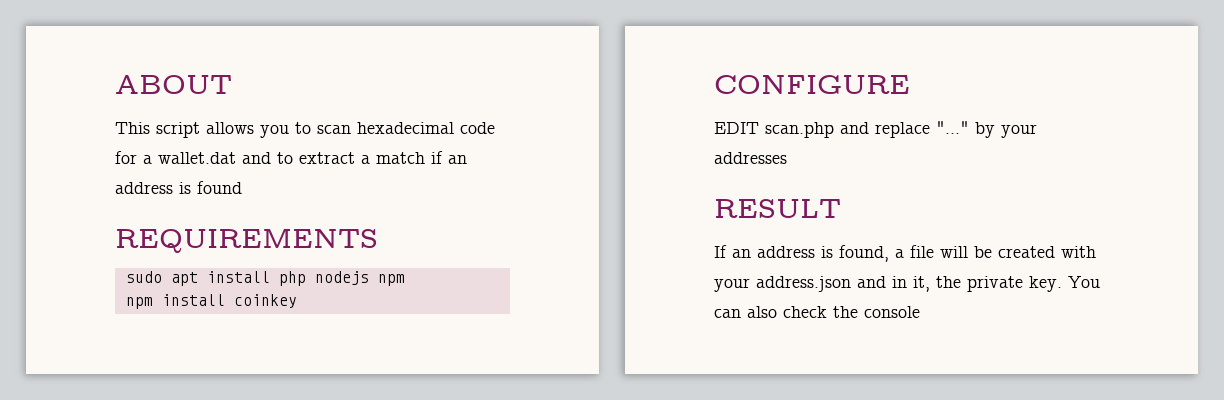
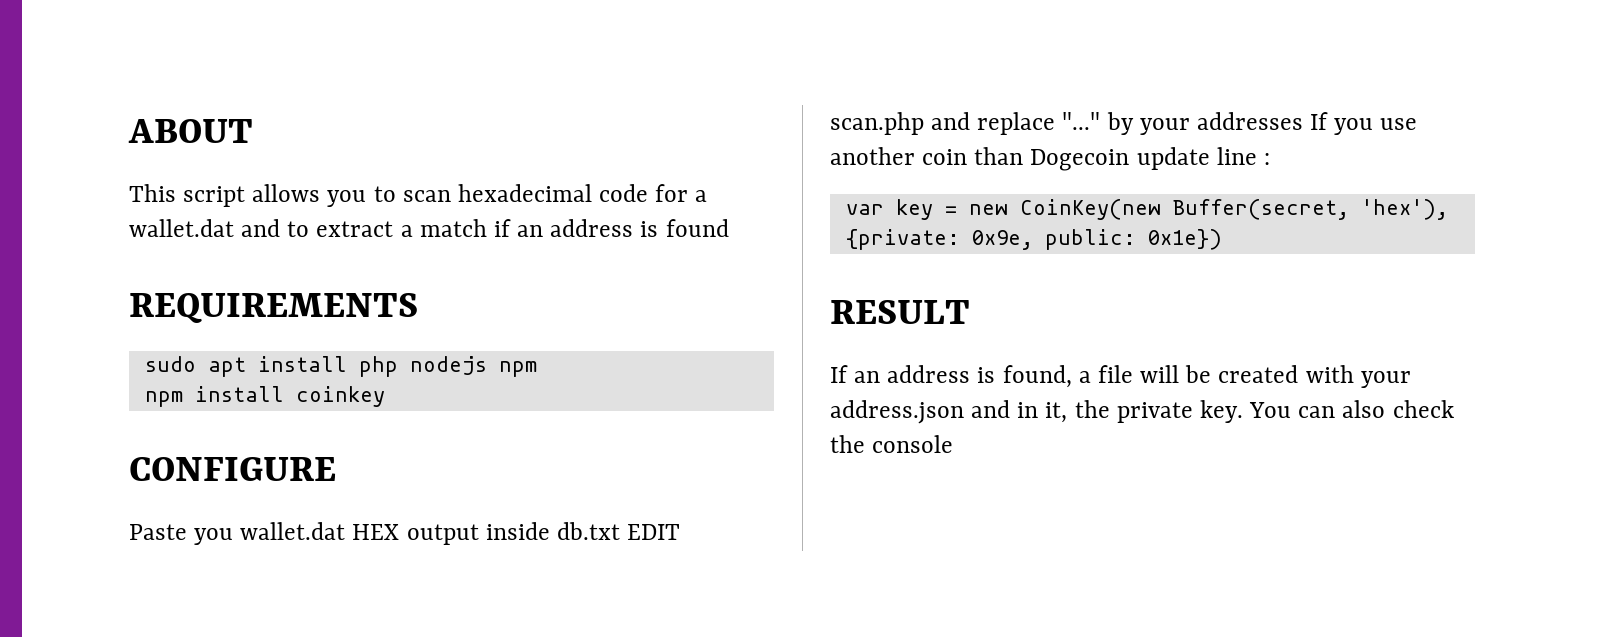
- EDIT scan.php and replace "..." by your addresses
+ Paste you wallet.dat HEX output inside db.txt EDIT scan.php and replace "..." by your addresses If you use another coin than Dogecoin update line :
+ var key = new CoinKey(new Buffer(secret, 'hex'), {private: 0x9e, public: 0x1e})

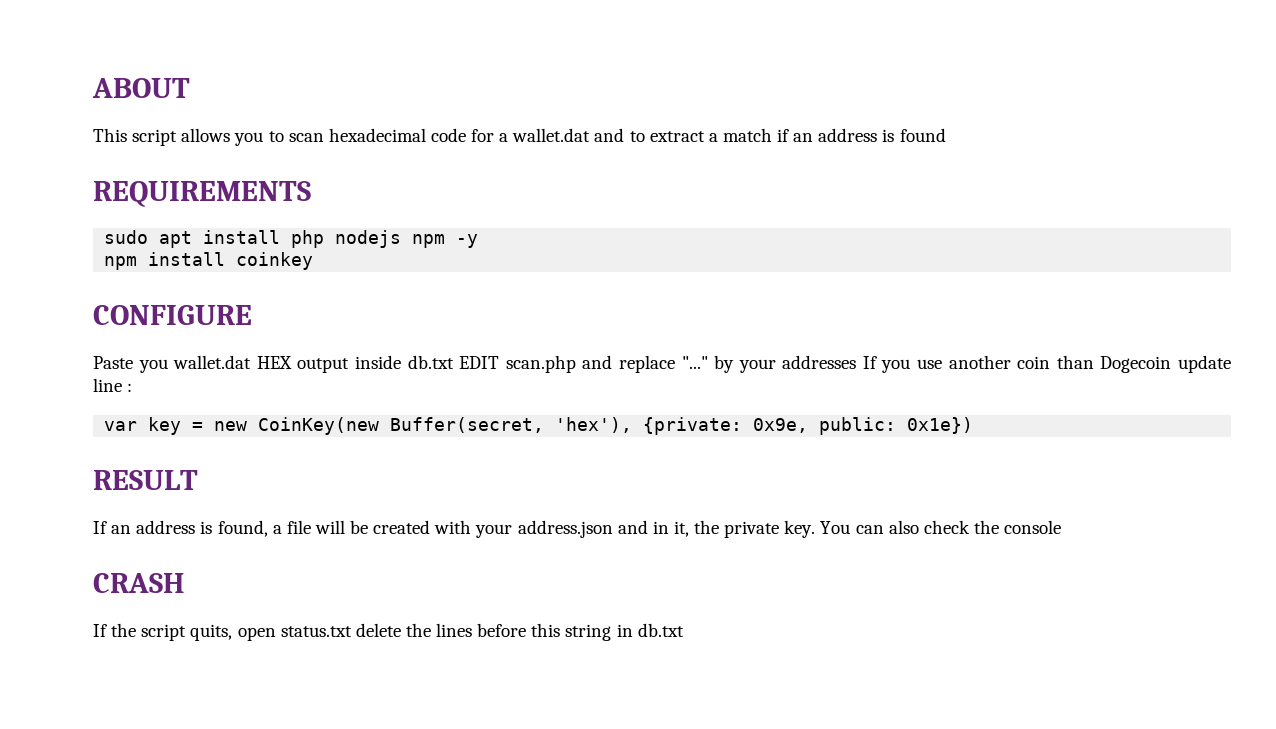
- sudo apt install php nodejs npm
+ sudo apt install php nodejs npm -y
+ CRASH
+ If the script quits, open status.txt delete the lines before this string in db.txt

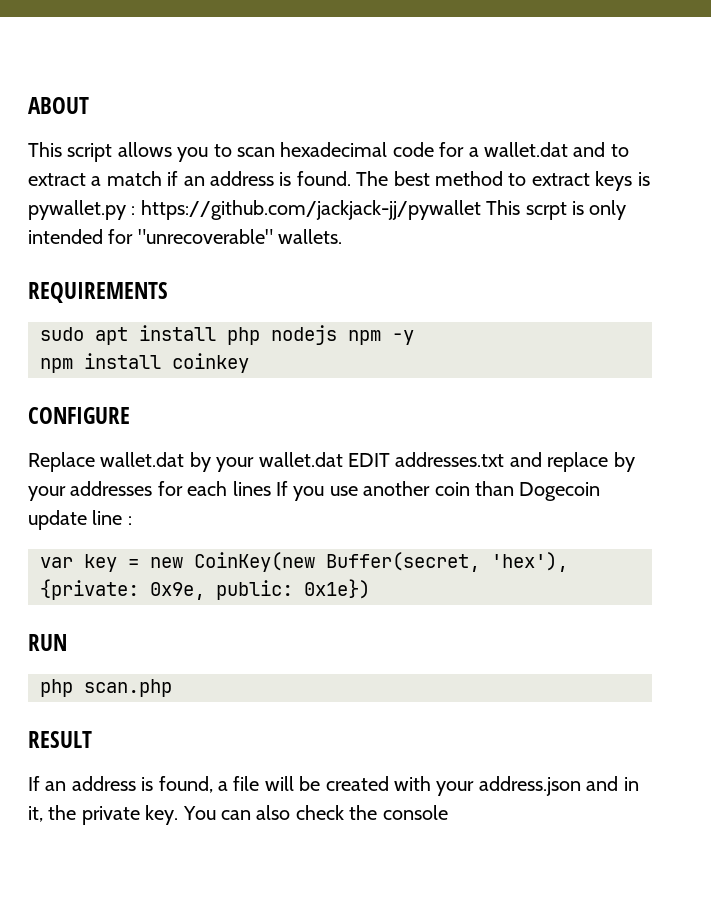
- This script allows you to scan hexadecimal code for a wallet.dat and to extract a match if an address is found
+ This script allows you to scan hexadecimal code for a wallet.dat and to extract a match if an address is found. The best method to extract keys is pywallet.py : https://github.com/jackjack-jj/pywallet This scrpt is only intended for "unrecoverable" wallets.
- Paste you wallet.dat HEX output inside db.txt EDIT scan.php and replace "..." by your addresses If you use another coin than Dogecoin update line :
+ Replace wallet.dat by your wallet.dat EDIT addresses.txt and replace by your addresses for each lines If you use another coin than Dogecoin update line :
+ RUN
+ php scan.php
- CRASH
- If the script quits, open status.txt delete the lines before this string in db.txt

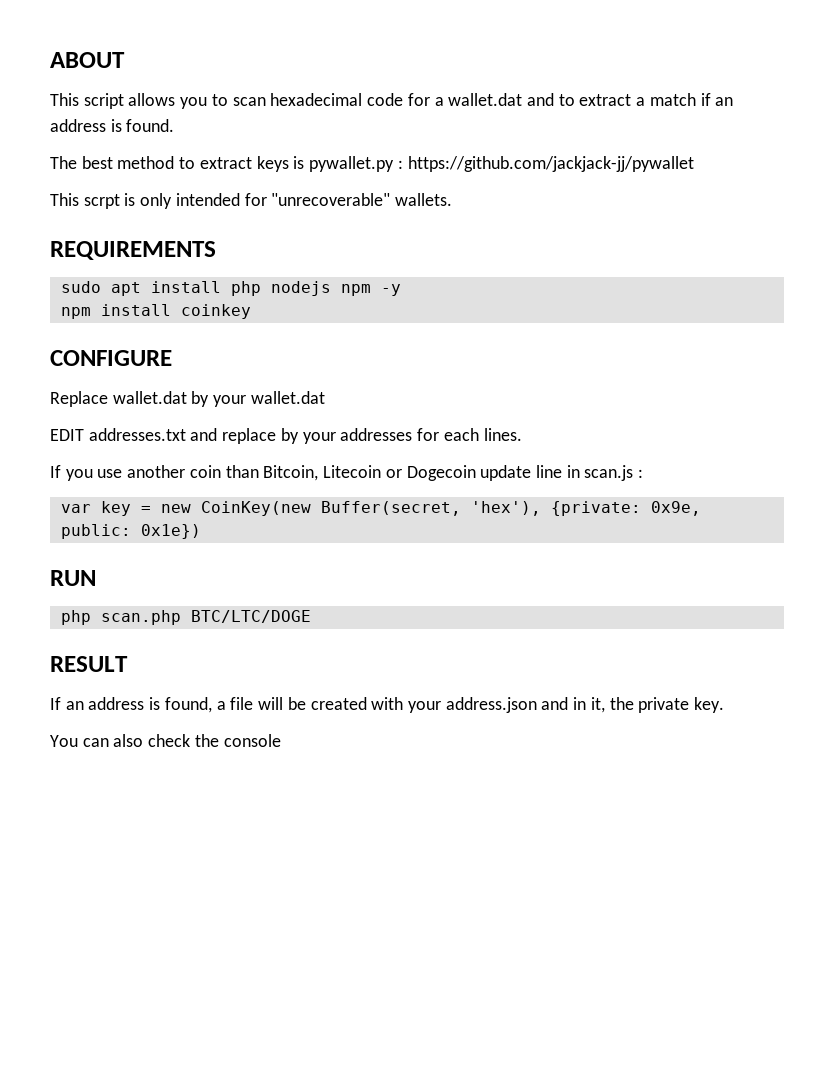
- This script allows you to scan hexadecimal code for a wallet.dat and to extract a match if an address is found. The best method to extract keys is pywallet.py : https://github.com/jackjack-jj/pywallet This scrpt is only intended for "unrecoverable" wallets.
+ This script allows you to scan hexadecimal code for a wallet.dat and to extract a match if an address is found.
+ The best method to extract keys is pywallet.py : https://github.com/jackjack-jj/pywallet
+ This scrpt is only intended for "unrecoverable" wallets.
- Replace wallet.dat by your wallet.dat EDIT addresses.txt and replace by your addresses for each lines If you use another coin than Dogecoin update line :
+ Replace wallet.dat by your wallet.dat
+ EDIT addresses.txt and replace by your addresses for each lines.
+ If you use another coin than Bitcoin, Litecoin or Dogecoin update line in scan.js :
- php scan.php
+ php scan.php BTC/LTC/DOGE
- If an address is found, a file will be created with your address.json and in it, the private key. You can also check the console
+ If an address is found, a file will be created with your address.json and in it, the private key.
+ You can also check the console

